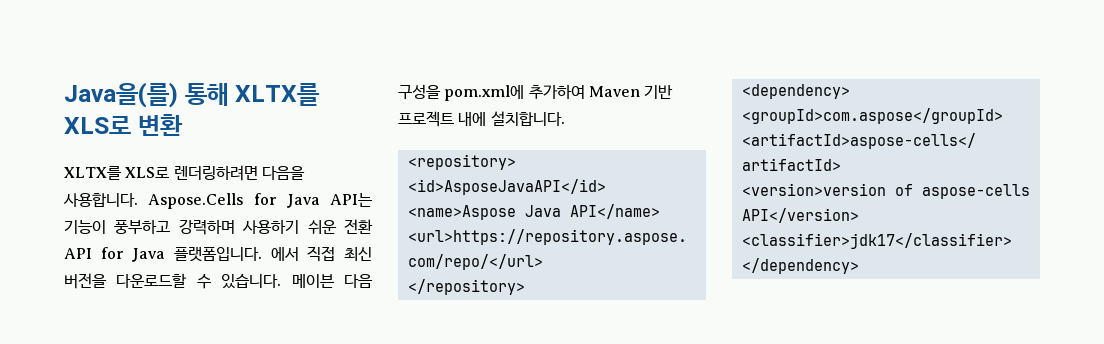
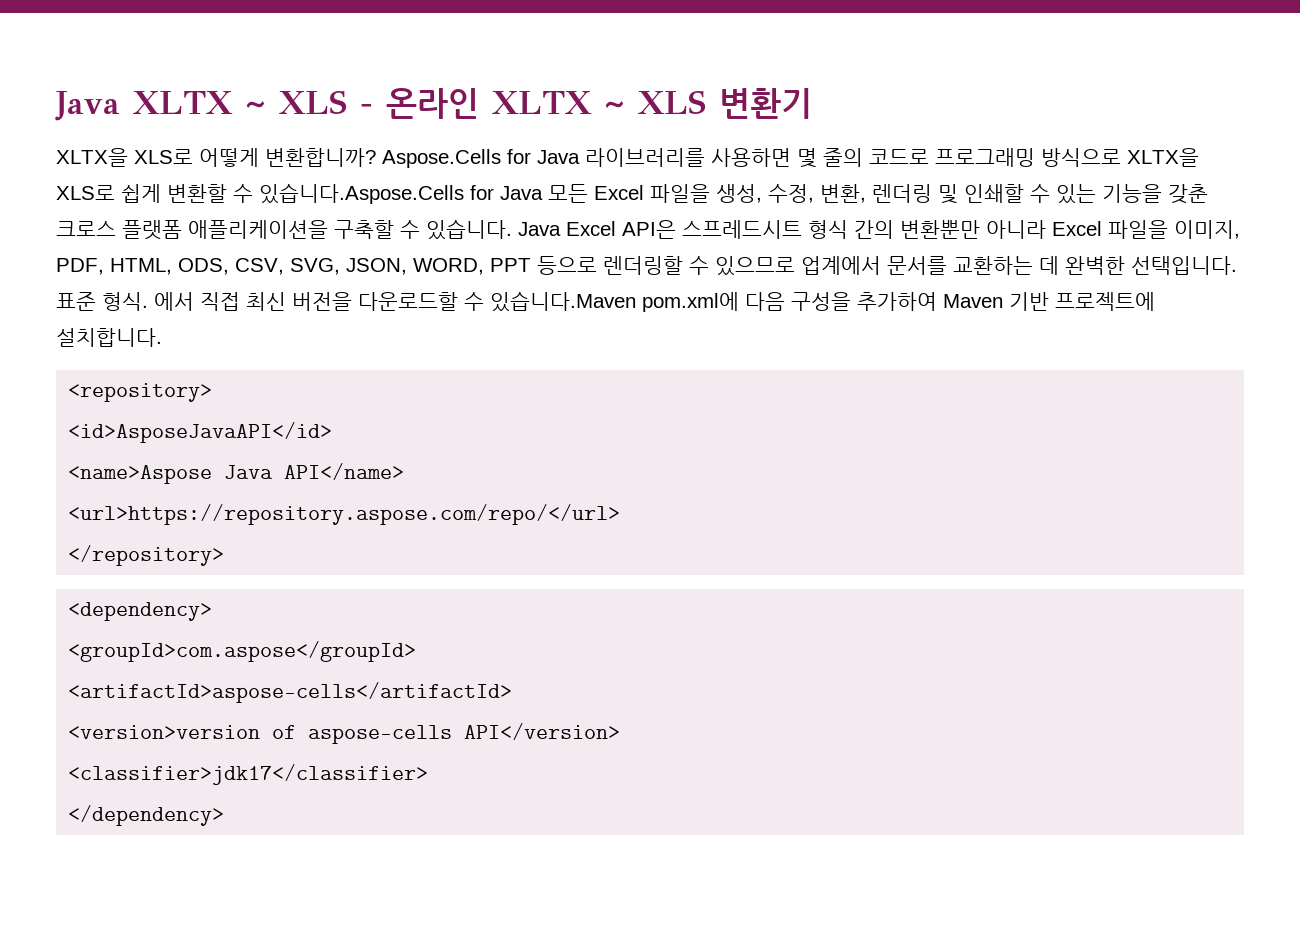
- Java을(를) 통해 XLTX를 XLS로 변환
- XLTX를 XLS로 렌더링하려면 다음을 사용합니다. Aspose.Cells for Java API는 기능이 풍부하고 강력하며 사용하기 쉬운 전환 API for Java 플랫폼입니다.
+ Java XLTX ~ XLS - 온라인 XLTX ~ XLS 변환기
+ XLTX을 XLS로 어떻게 변환합니까? Aspose.Cells for Java 라이브러리를 사용하면 몇 줄의 코드로 프로그래밍 방식으로 XLTX을 XLS로 쉽게 변환할 수 있습니다.Aspose.Cells for Java 모든 Excel 파일을 생성, 수정, 변환, 렌더링 및 인쇄할 수 있는 기능을 갖춘 크로스 플랫폼 애플리케이션을 구축할 수 있습니다. Java Excel API은 스프레드시트 형식 간의 변환뿐만 아니라 Excel 파일을 이미지, PDF, HTML, ODS, CSV, SVG, JSON, WORD, PPT 등으로 렌더링할 수 있으므로 업계에서 문서를 교환하는 데 완벽한 선택입니다. 표준 형식.
- 에서 직접 최신 버전을 다운로드할 수 있습니다. 메이븐 다음 구성을 pom.xml에 추가하여 Maven 기반 프로젝트 내에 설치합니다.
+ 에서 직접 최신 버전을 다운로드할 수 있습니다.Maven pom.xml에 다음 구성을 추가하여 Maven 기반 프로젝트에 설치합니다.

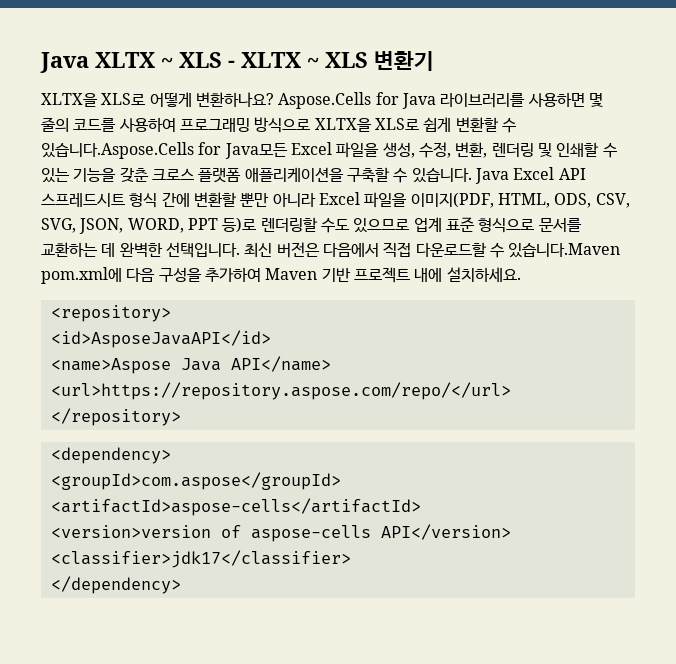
- Java XLTX ~ XLS - 온라인 XLTX ~ XLS 변환기
+ Java XLTX ~ XLS - XLTX ~ XLS 변환기
- XLTX을 XLS로 어떻게 변환합니까?
+ XLTX을 XLS로 어떻게 변환하나요?
- Aspose.Cells for Java 라이브러리를 사용하면 몇 줄의 코드로 프로그래밍 방식으로 XLTX을 XLS로 쉽게 변환할 수 있습니다.Aspose.Cells for Java 모든 Excel 파일을 생성, 수정, 변환, 렌더링 및 인쇄할 수 있는 기능을 갖춘 크로스 플랫폼 애플리케이션을 구축할 수 있습니다.
+ Aspose.Cells for Java 라이브러리를 사용하면 몇 줄의 코드를 사용하여 프로그래밍 방식으로 XLTX을 XLS로 쉽게 변환할 수 있습니다.Aspose.Cells for Java모든 Excel 파일을 생성, 수정, 변환, 렌더링 및 인쇄할 수 있는 기능을 갖춘 크로스 플랫폼 애플리케이션을 구축할 수 있습니다.
- Java Excel API은 스프레드시트 형식 간의 변환뿐만 아니라 Excel 파일을 이미지, PDF, HTML, ODS, CSV, SVG, JSON, WORD, PPT 등으로 렌더링할 수 있으므로 업계에서 문서를 교환하는 데 완벽한 선택입니다.
+ Java Excel API 스프레드시트 형식 간에 변환할 뿐만 아니라 Excel 파일을 이미지(PDF, HTML, ODS, CSV, SVG, JSON, WORD, PPT 등)로 렌더링할 수도 있으므로 업계 표준 형식으로 문서를 교환하는 데 완벽한 선택입니다.
- 표준 형식. 에서 직접 최신 버전을 다운로드할 수 있습니다.Maven pom.xml에 다음 구성을 추가하여 Maven 기반 프로젝트에 설치합니다.
+ 최신 버전은 다음에서 직접 다운로드할 수 있습니다.Maven pom.xml에 다음 구성을 추가하여 Maven 기반 프로젝트 내에 설치하세요.

